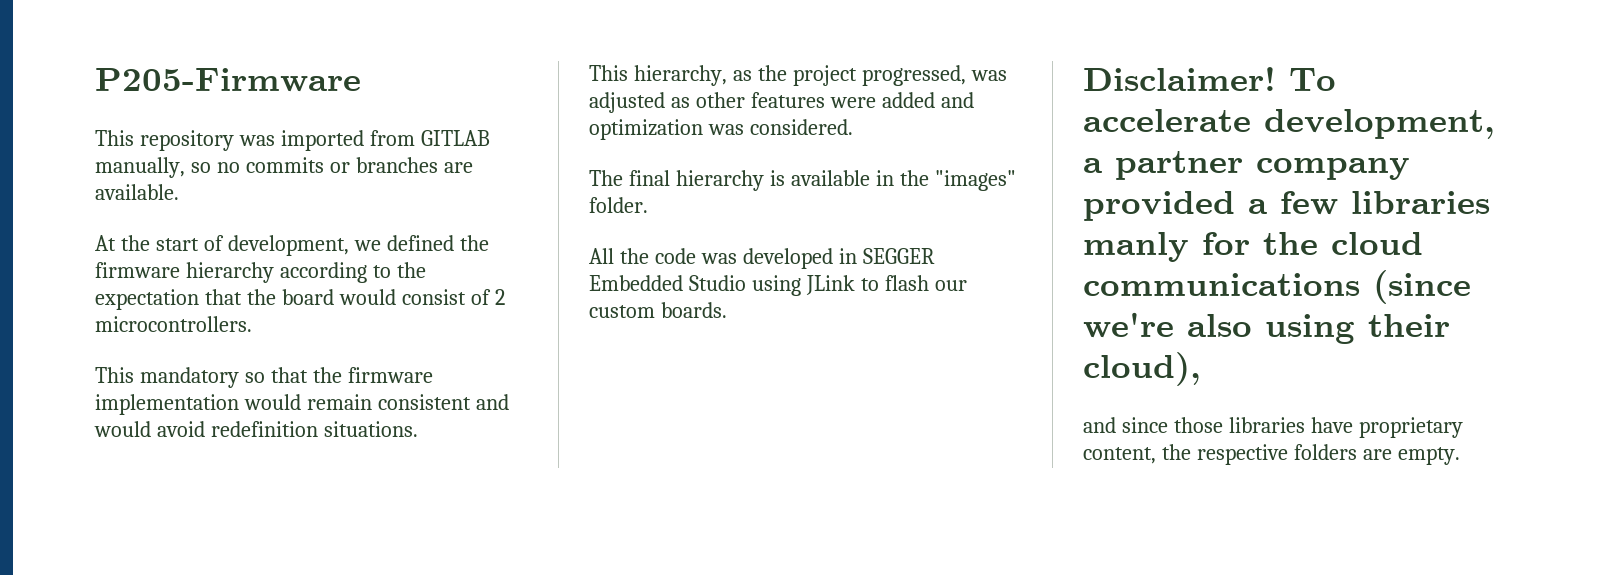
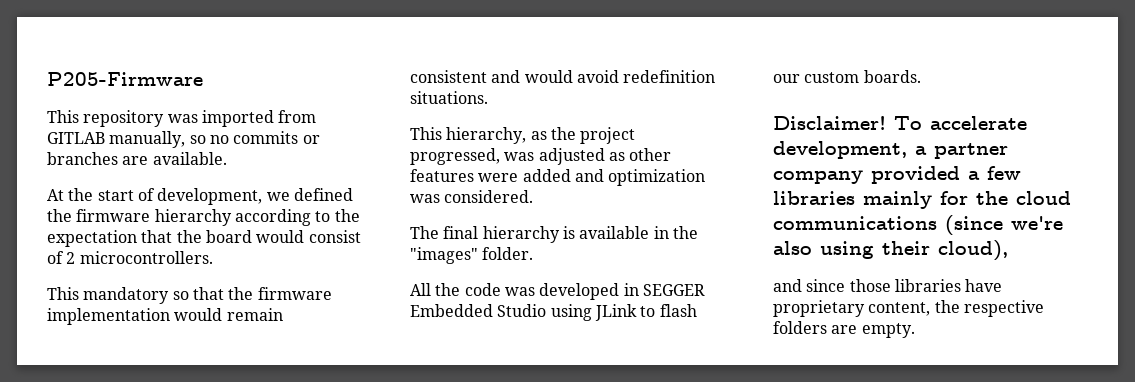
- To accelerate development, a partner company provided a few libraries manly for the cloud communications (since we're also using their cloud),
+ To accelerate development, a partner company provided a few libraries mainly for the cloud communications (since we're also using their cloud),

